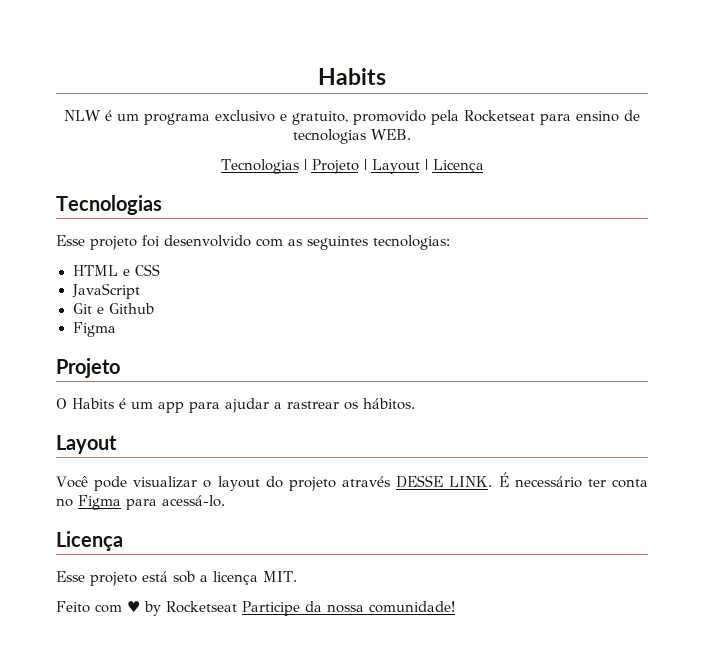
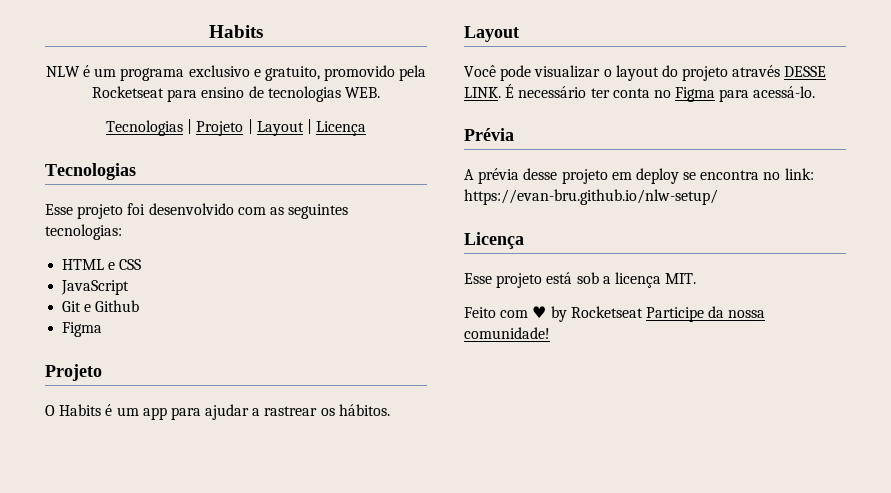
+ Prévia
+ A prévia desse projeto em deploy se encontra no link: https://evan-bru.github.io/nlw-setup/

